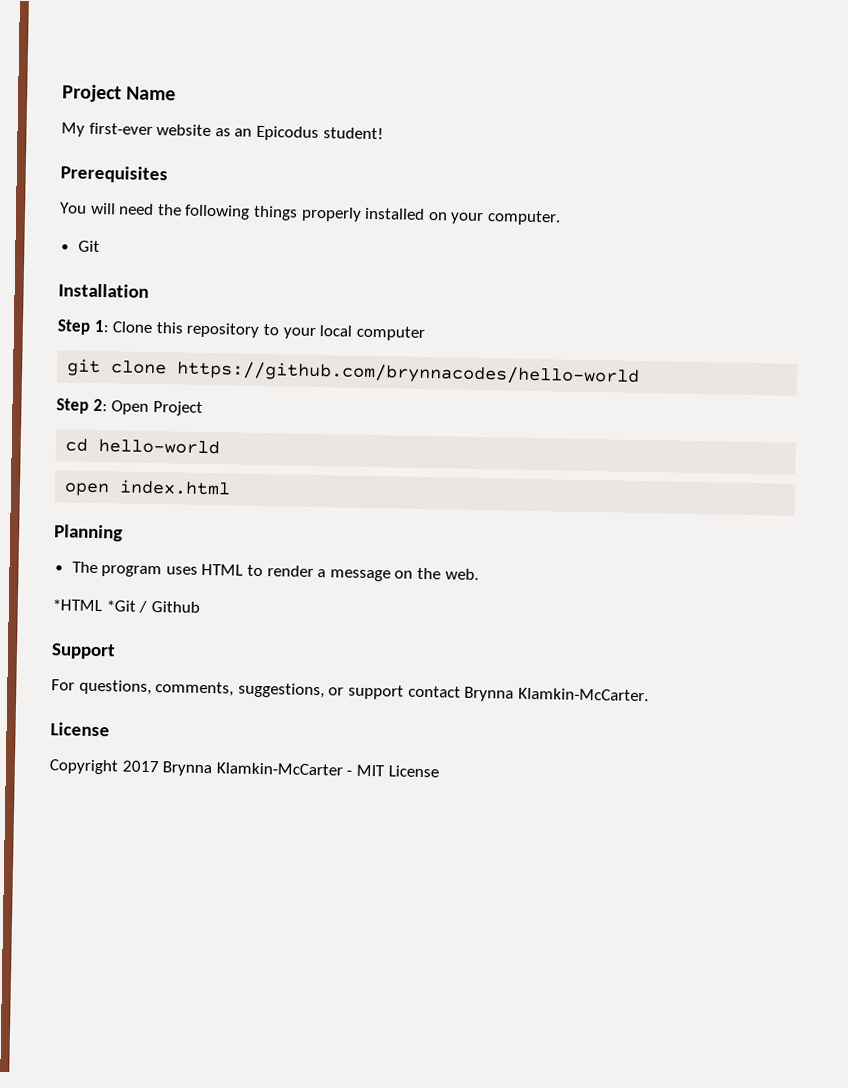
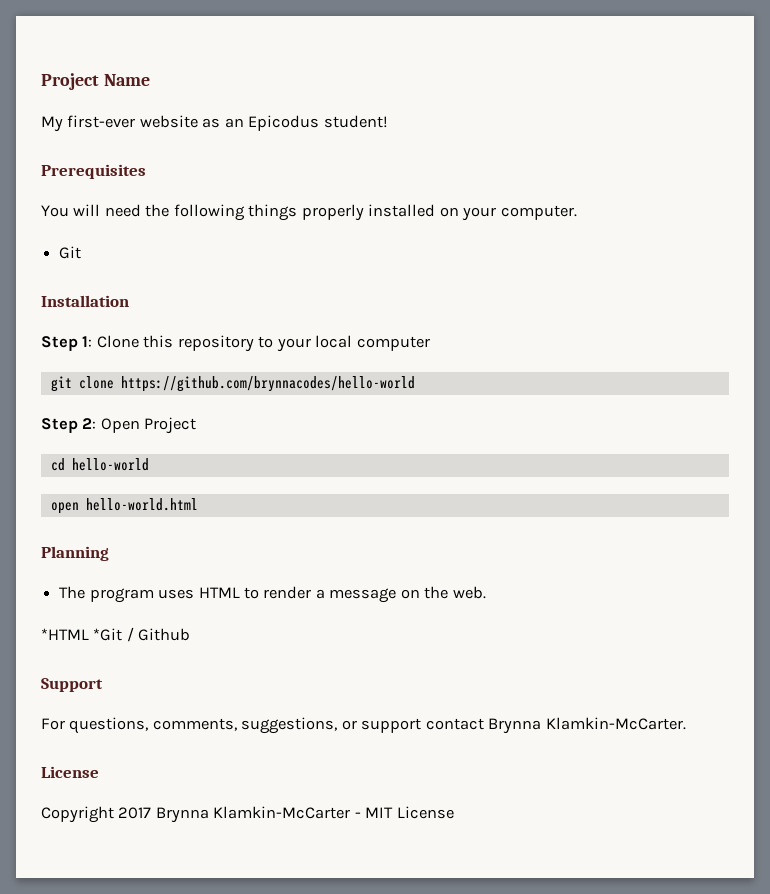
- open index.html
+ open hello-world.html

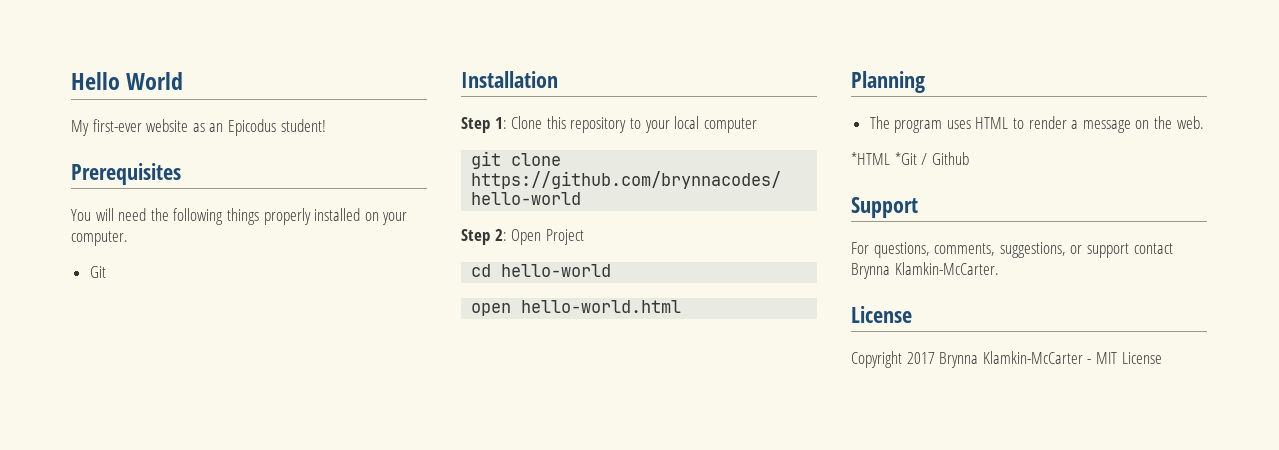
- Project Name
+ Hello World

